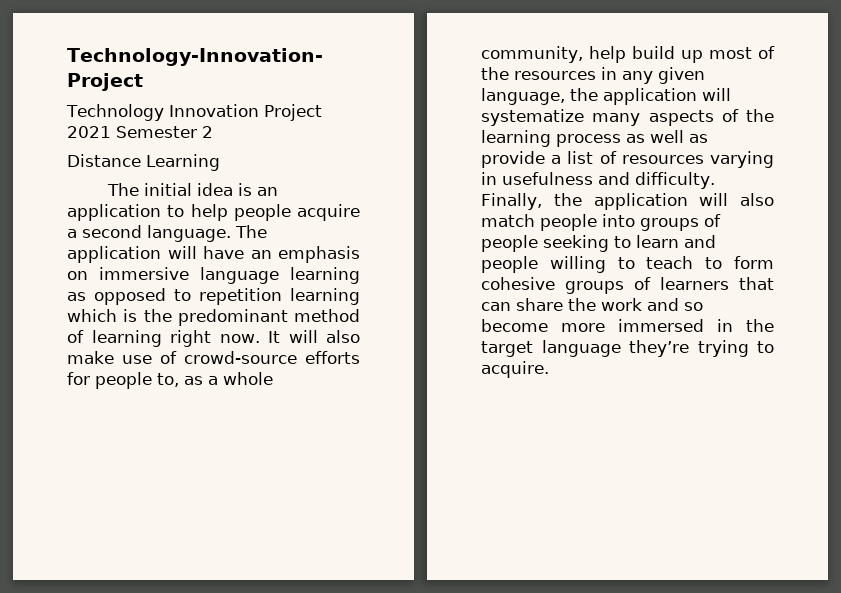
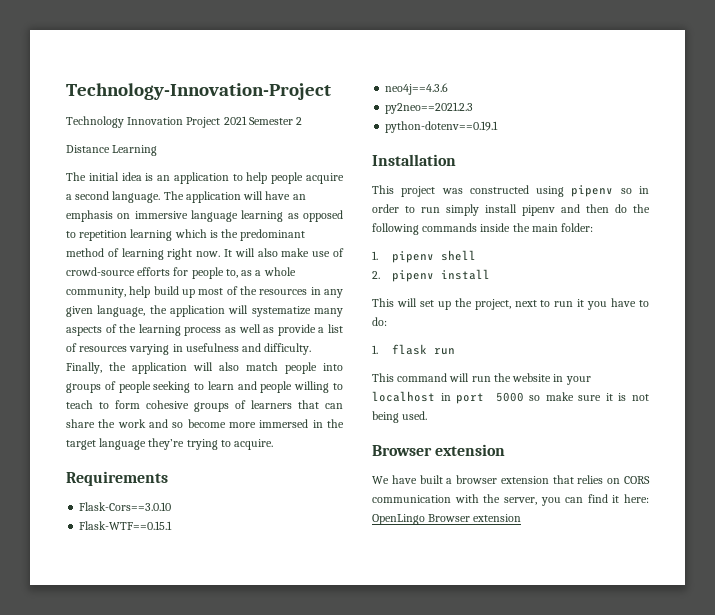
+ Requirements
+ Flask-Cors==3.0.10
+ Flask-WTF==0.15.1
+ neo4j==4.3.6
+ py2neo==2021.2.3
+ python-dotenv==0.19.1
+ Installation
+ This project was constructed using pipenv so in order to run simply install pipenv and then do the following commands inside the main folder:
+ 1. pipenv shell
+ 2. pipenv install
+ This will set up the project, next to run it you have to do:
+ 1. flask run
+ This command will run the website in your localhost in port 5000 so make sure it is not being used.
+ Browser extension
+ We have built a browser extension that relies on CORS communication with the server, you can find it here: OpenLingo Browser extension

